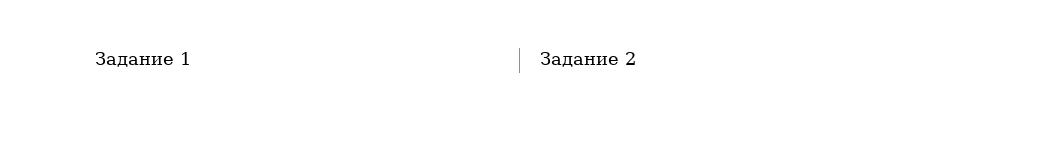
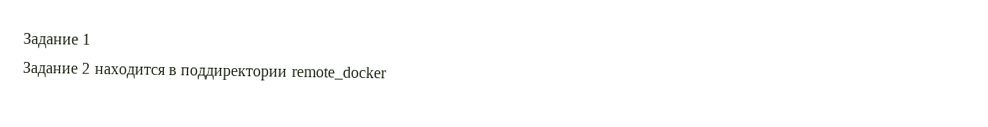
- Задание 2
+ Задание 2 находится в поддиректории remote_docker

